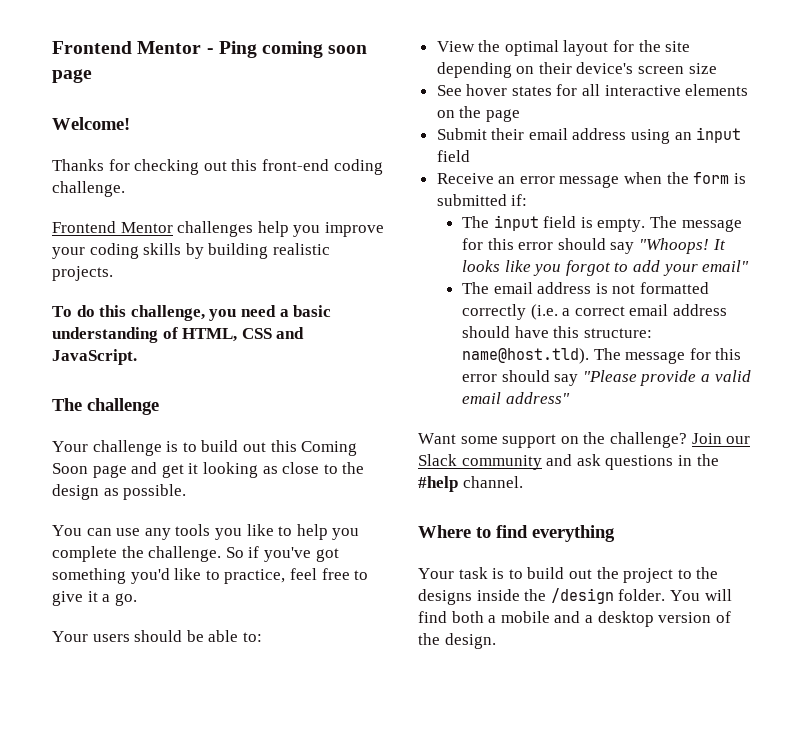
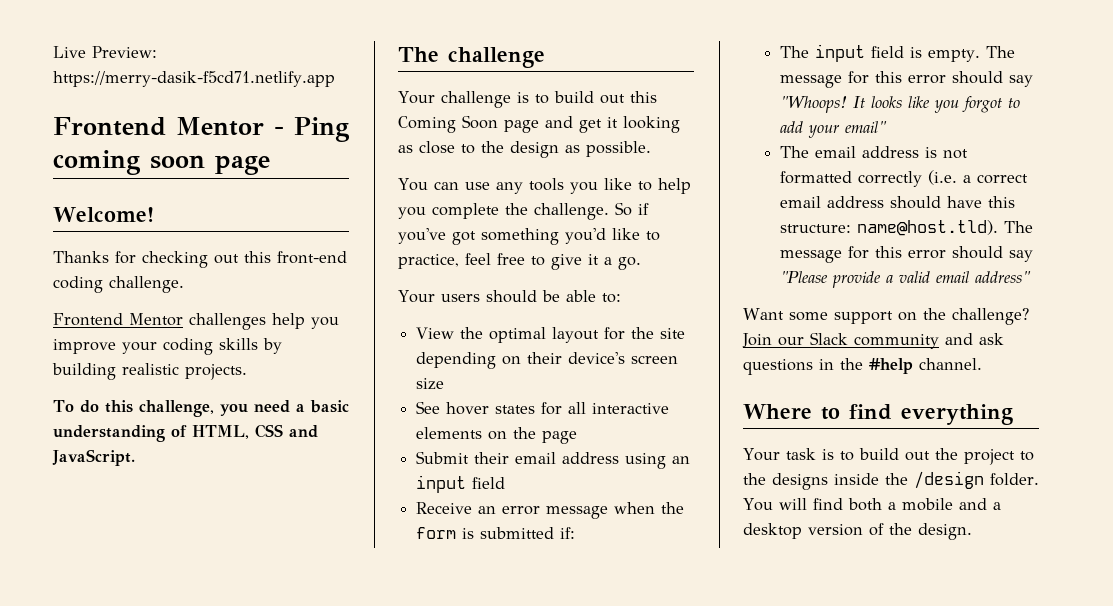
+ Live Preview: https://merry-dasik-f5cd71.netlify.app

